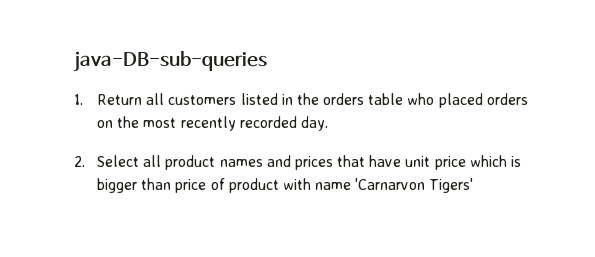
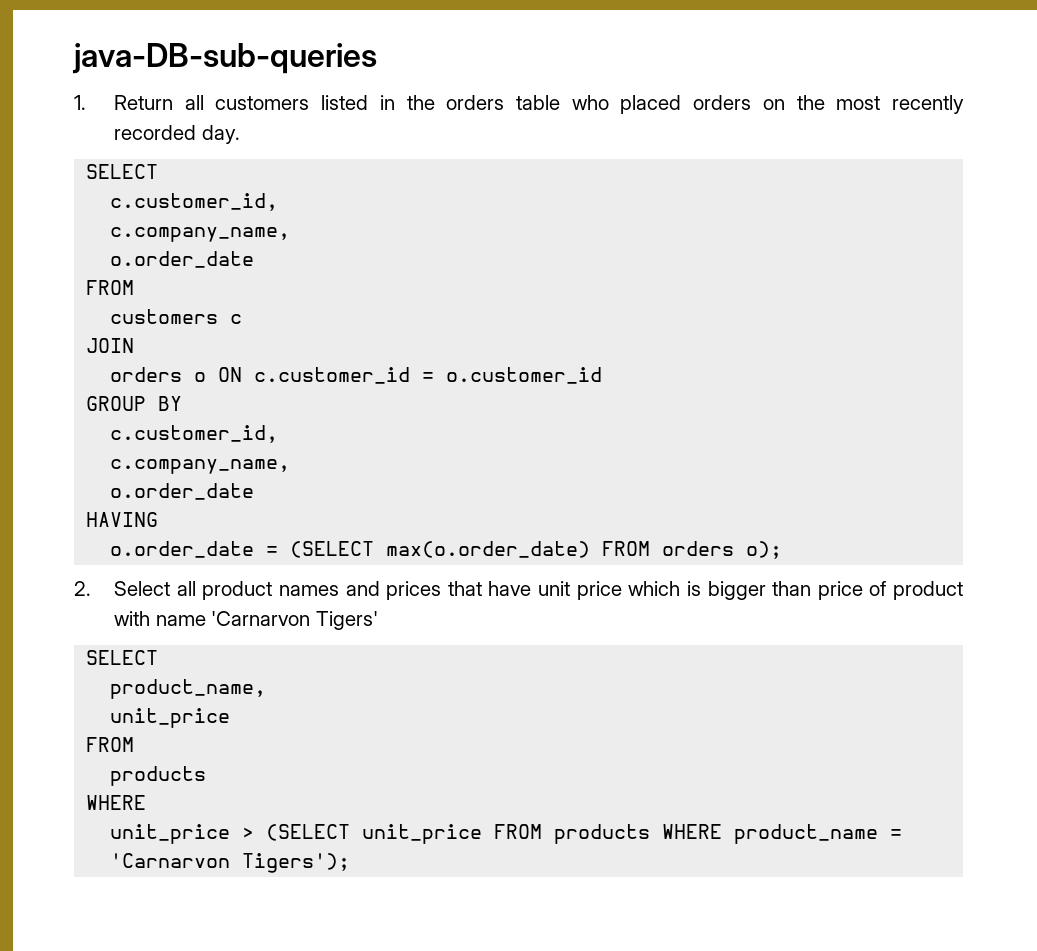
  1. Return all customers listed in the orders table who placed orders on the most recently recorded day.
+ SELECT
+ c.customer_id,
+ c.company_name,
+ o.order_date
+ FROM
+ customers c
+ JOIN
+ orders o ON c.customer_id = o.customer_id
+ GROUP BY
+ c.customer_id,
+ c.company_name,
+ o.order_date
+ HAVING
+ o.order_date = (SELECT max(o.order_date) FROM orders o);
  2. Select all product names and prices that have unit price which is bigger than price of product with name 'Carnarvon Tigers'
+ SELECT
+ product_name,
+ unit_price
+ FROM
+ products
+ WHERE
+ unit_price > (SELECT unit_price FROM products WHERE product_name = 'Carnarvon Tigers');

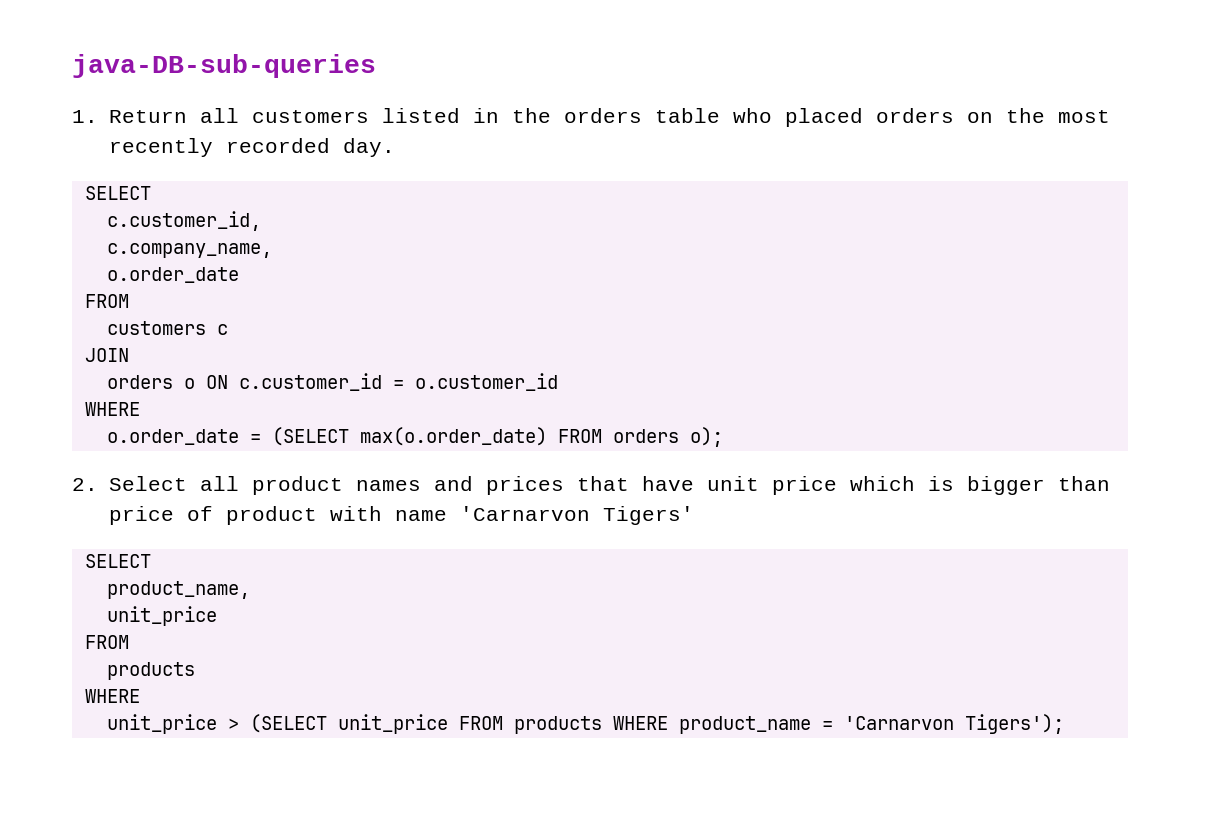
  orders o ON c.customer_id = o.customer_id
- GROUP BY
- c.customer_id,
- c.company_name,
- o.order_date
- HAVING
+ WHERE

